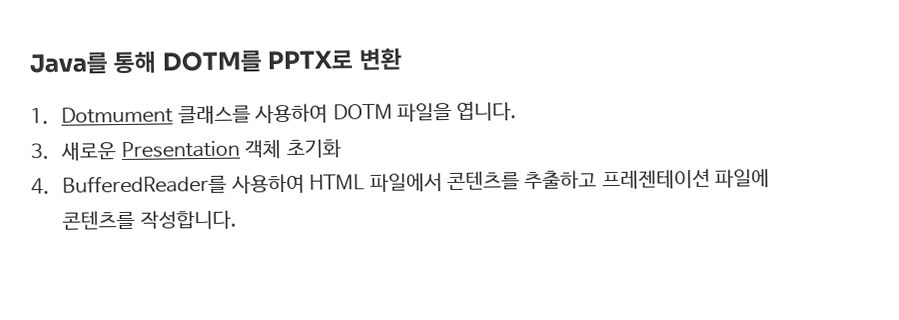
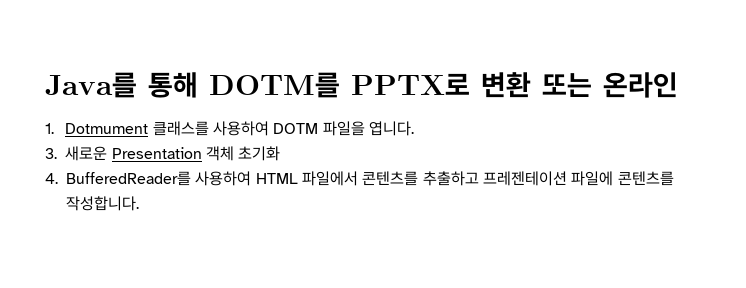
- Java를 통해 DOTM를 PPTX로 변환
+ Java를 통해 DOTM를 PPTX로 변환 또는 온라인

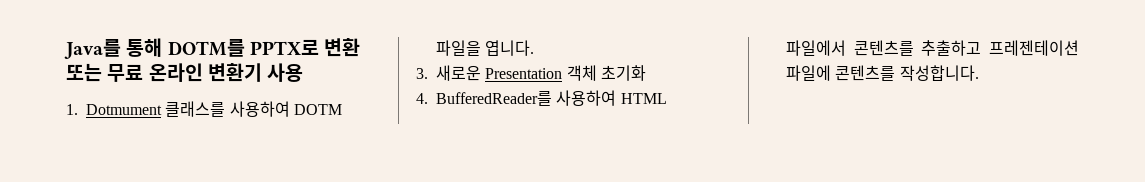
- Java를 통해 DOTM를 PPTX로 변환 또는 온라인
+ Java를 통해 DOTM를 PPTX로 변환 또는 무료 온라인 변환기 사용

